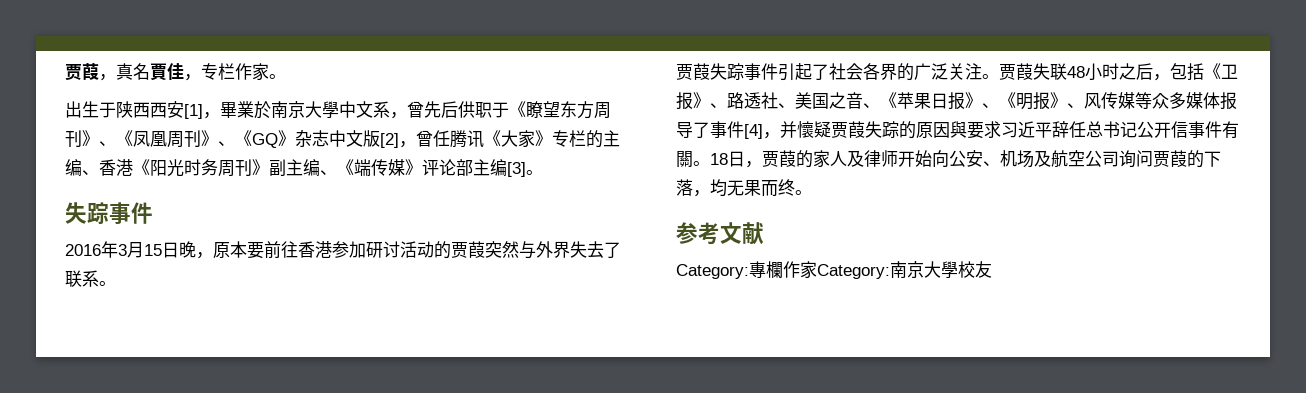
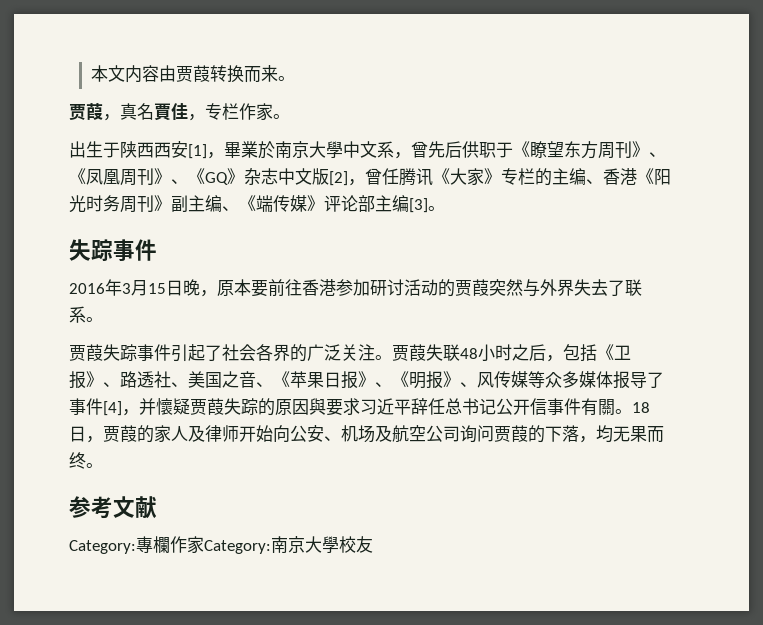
+ 本文内容由贾葭转换而来。

